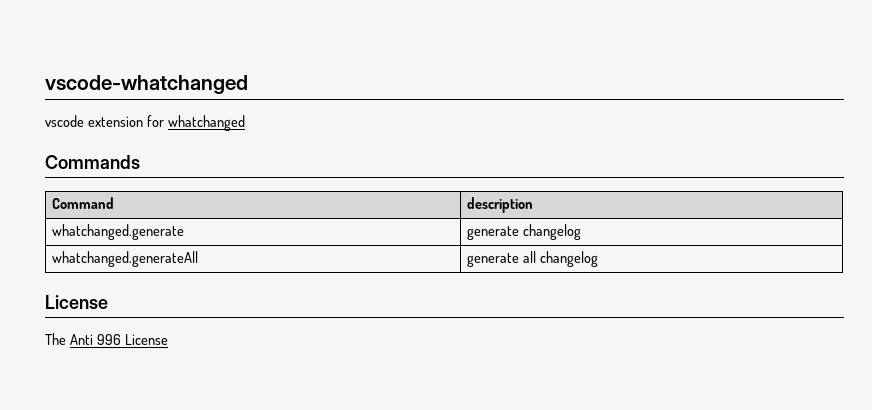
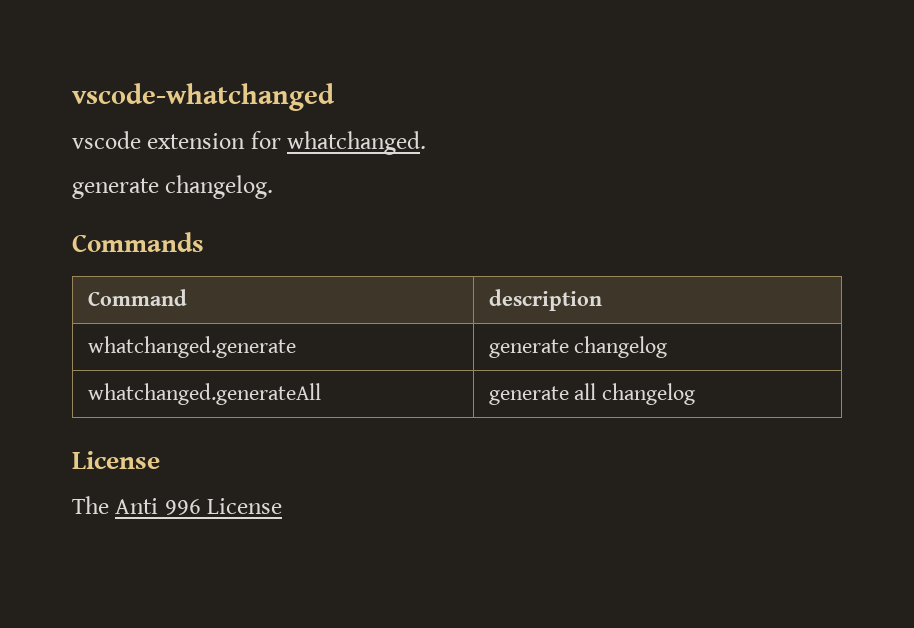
- vscode extension for whatchanged
+ vscode extension for whatchanged.
+ generate changelog.

